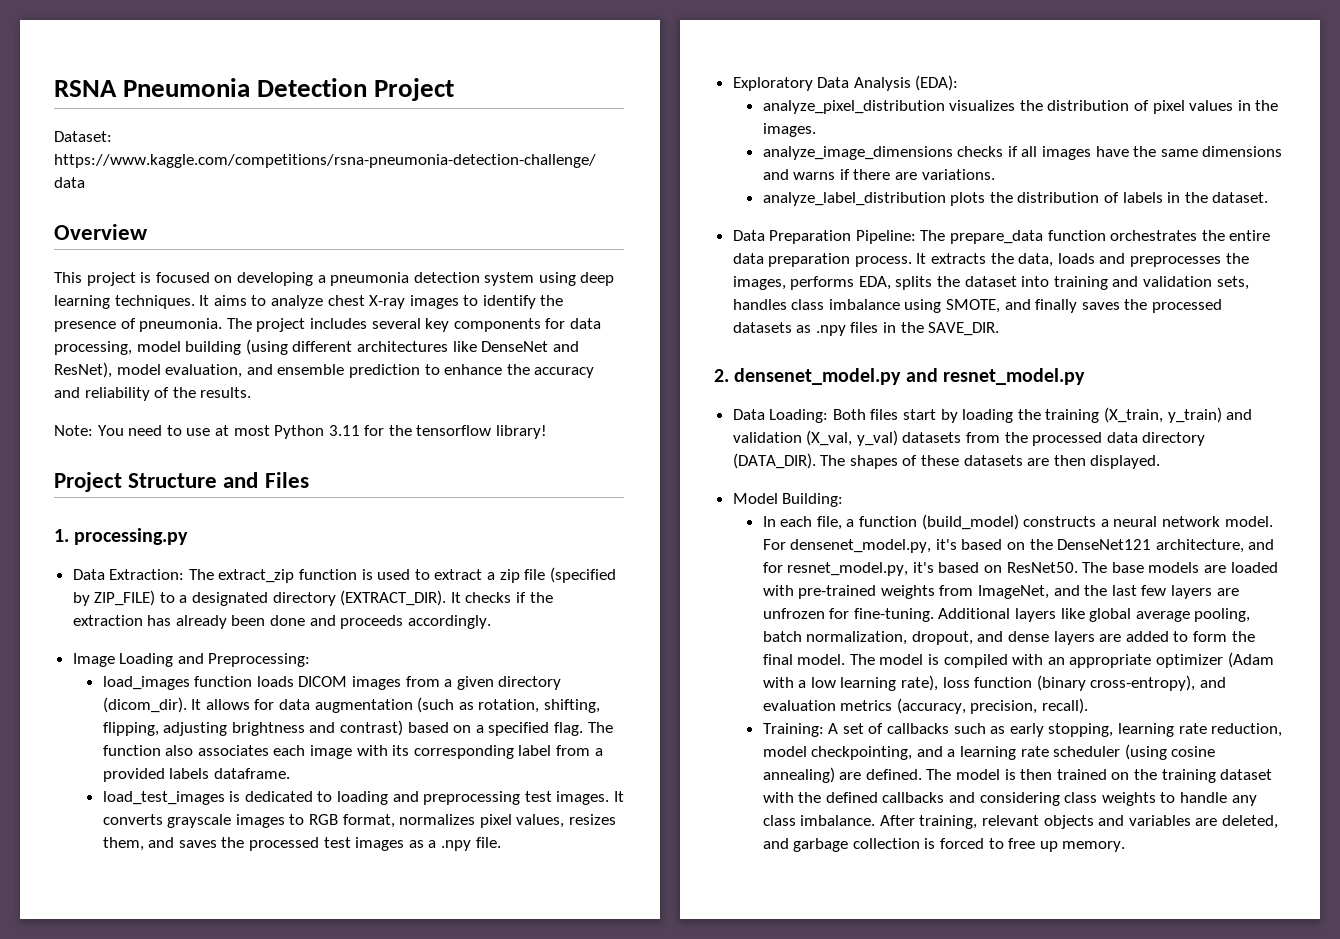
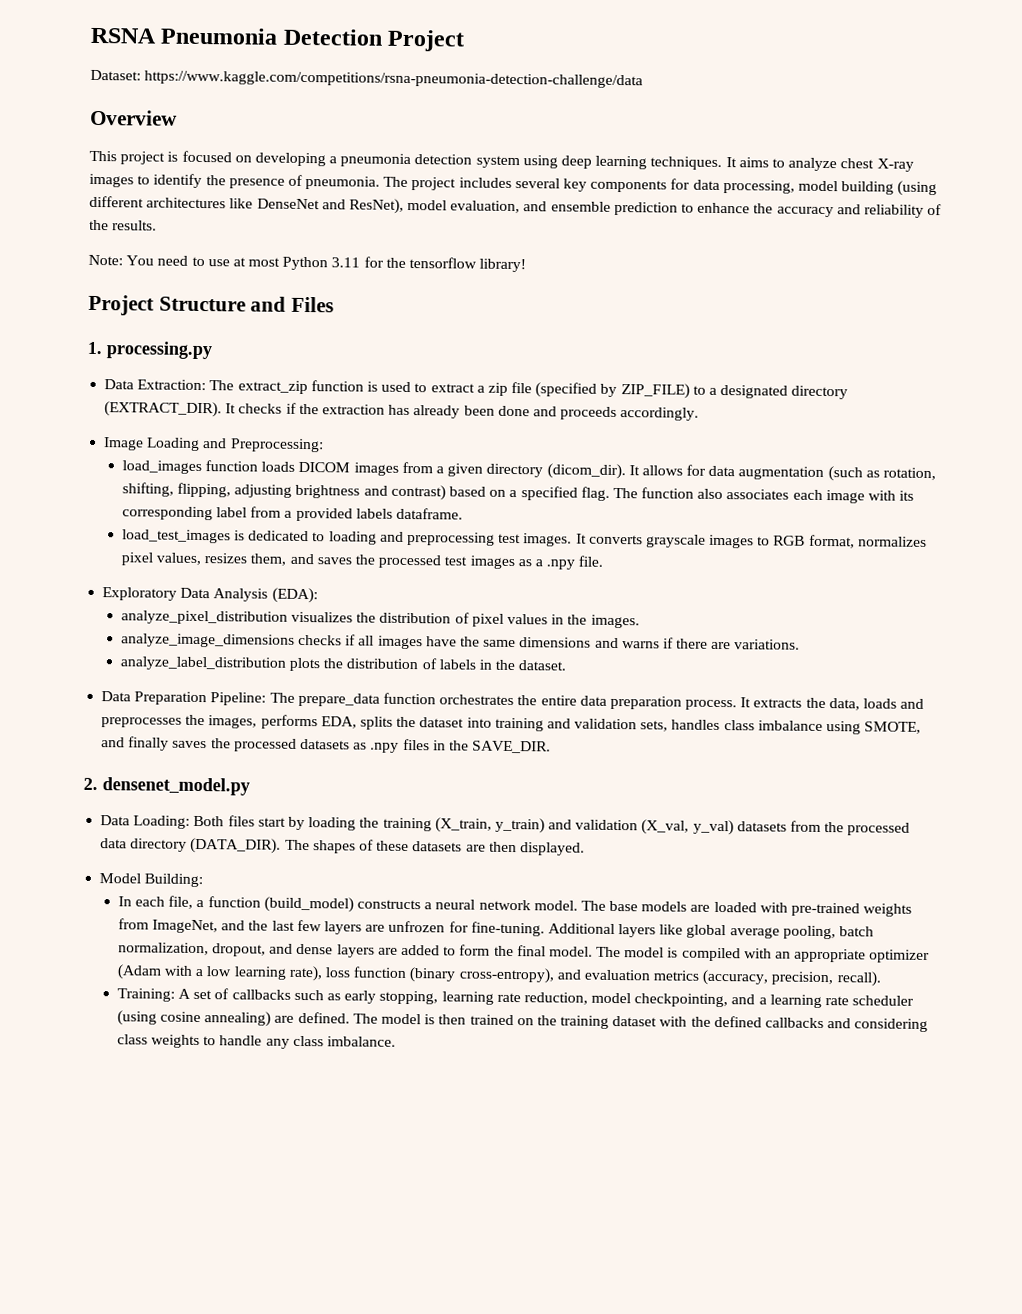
- 2. densenet_model.py and resnet_model.py
+ 2. densenet_model.py
- For densenet_model.py, it's based on the DenseNet121 architecture, and for resnet_model.py, it's based on ResNet50.
- After training, relevant objects and variables are deleted, and garbage collection is forced to free up memory.

